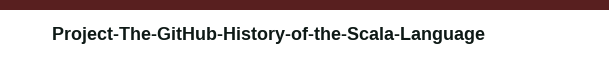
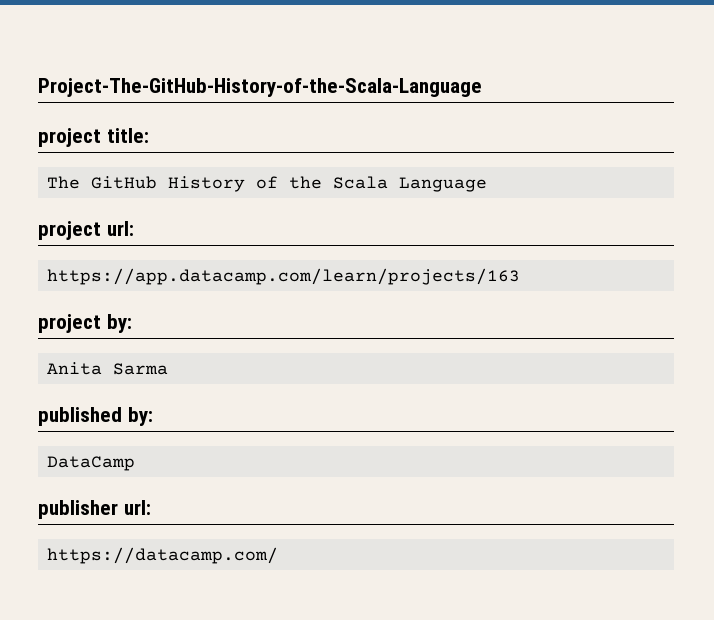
+ project title:
+ The GitHub History of the Scala Language
+ project url:
+ https://app.datacamp.com/learn/projects/163
+ project by:
+ Anita Sarma
+ published by:
+ DataCamp
+ publisher url:
+ https://datacamp.com/

